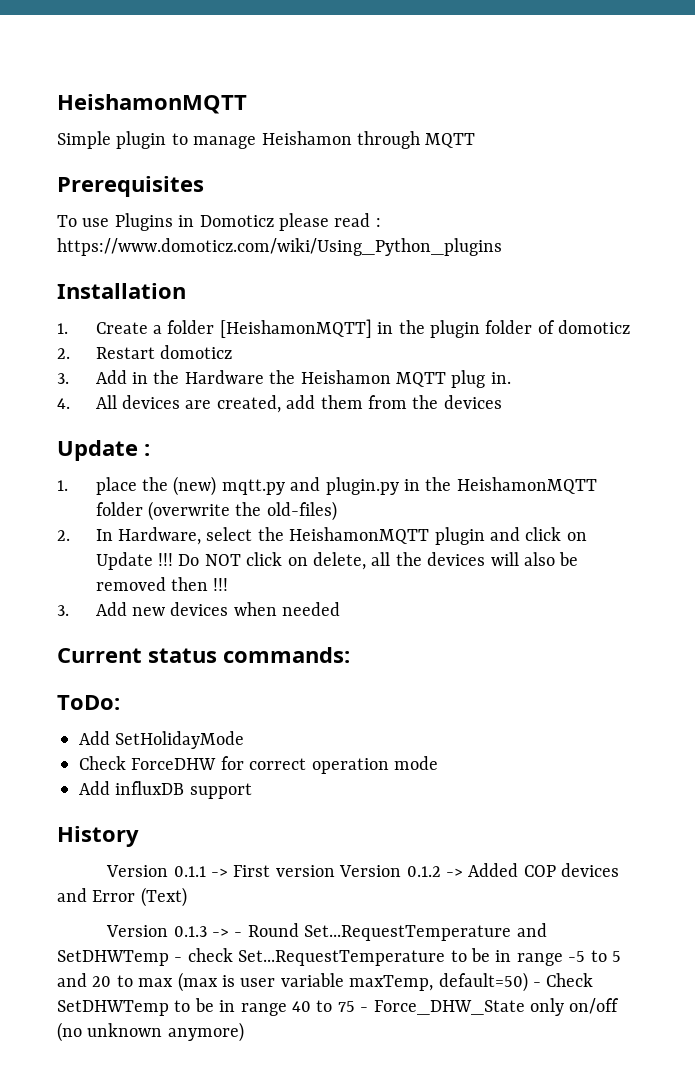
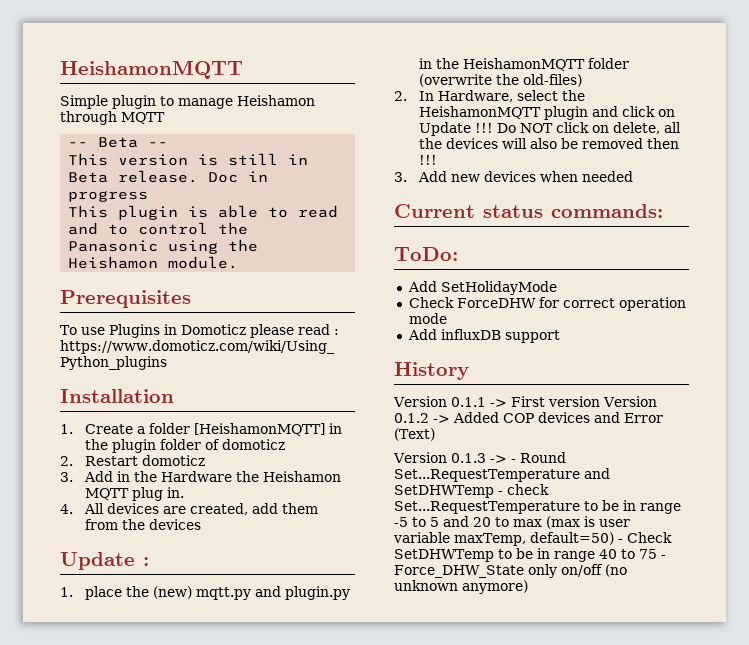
+ -- Beta --
+ This version is still in Beta release. Doc in progress
+ This plugin is able to read and to control the Panasonic using the Heishamon module.

